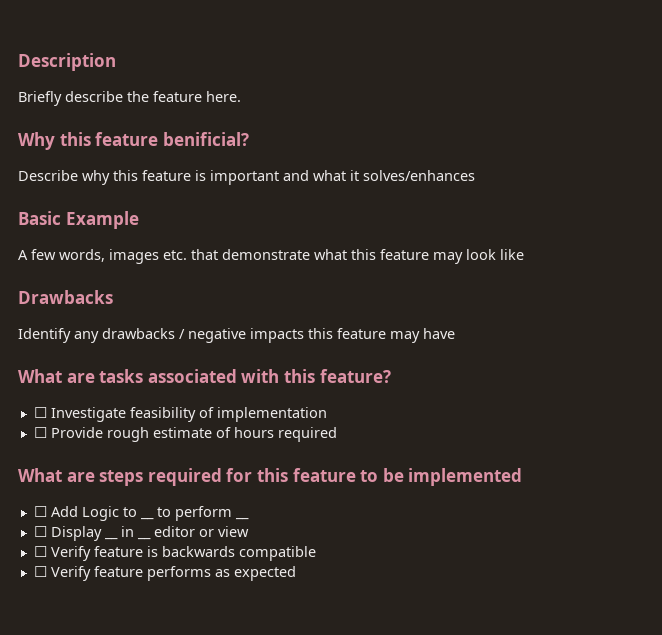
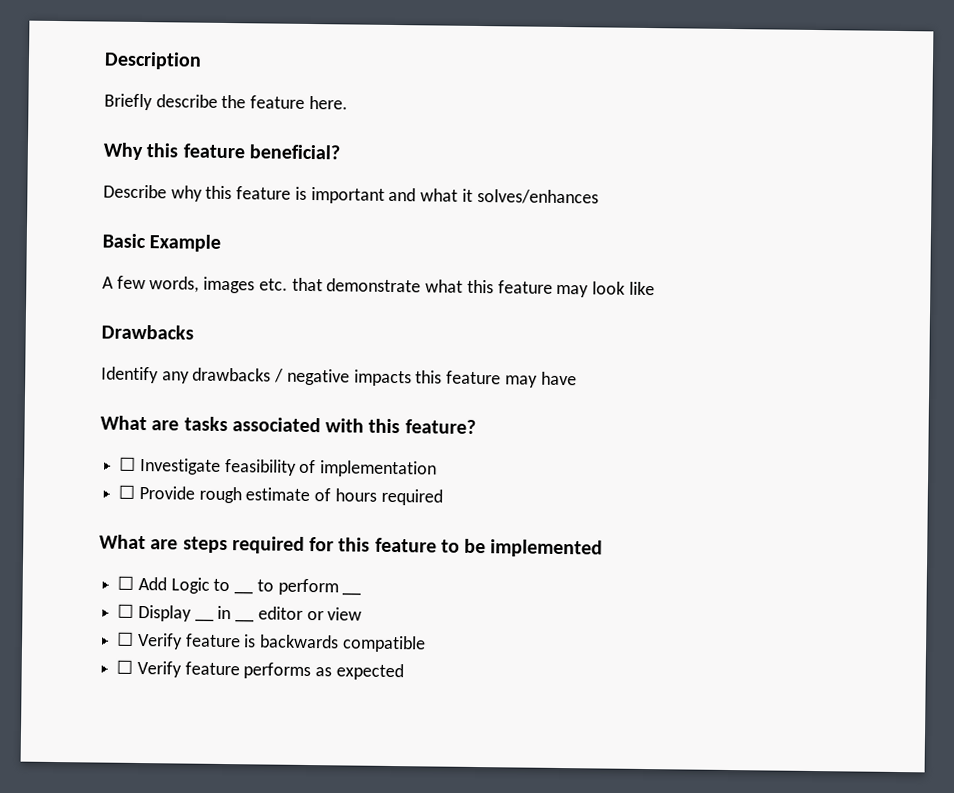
- Why this feature benificial?
+ Why this feature beneficial?

